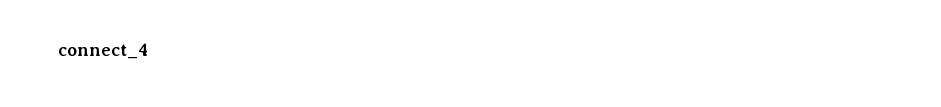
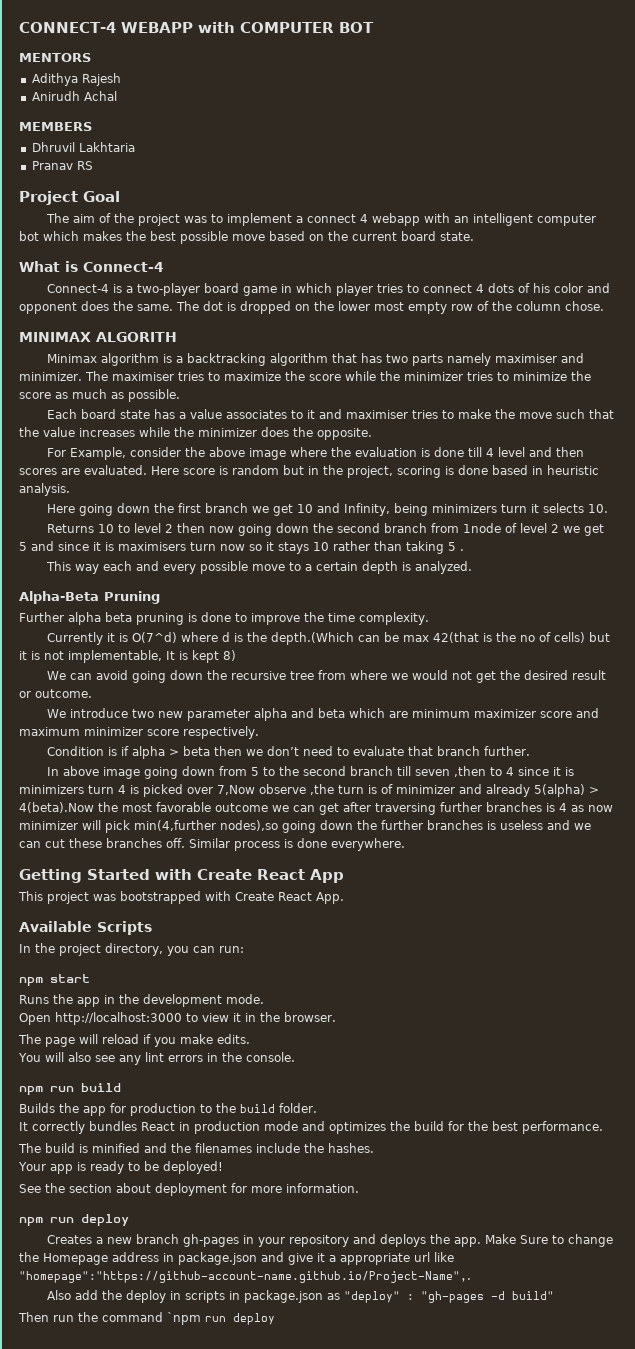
- connect_4
+ CONNECT-4 WEBAPP with COMPUTER BOT
+ MENTORS
+ Adithya Rajesh
+ Anirudh Achal
+ MEMBERS
+ Dhruvil Lakhtaria
+ Pranav RS
+ Project Goal
+ The aim of the project was to implement a connect 4 webapp with an intelligent computer bot which makes the best possible move based on the current board state.
+ What is Connect-4
+ Connect-4 is a two-player board game in which player tries to connect 4 dots of his color and opponent does the same. The dot is dropped on the lower most empty row of the column chose.
+ MINIMAX ALGORITH
+ Minimax algorithm is a backtracking algorithm that has two parts namely maximiser and minimizer. The maximiser tries to maximize the score while the minimizer tries to minimize the score as much as possible.
+ Each board state has a value associates to it and maximiser tries to make the move such that the value increases while the minimizer does the opposite.
+ For Example, consider the above image where the evaluation is done till 4 level and then scores are evaluated. Here score is random but in the project, scoring is done based in heuristic analysis.
+ Here going down the first branch we get 10 and Infinity, being minimizers turn it selects 10.
+ Returns 10 to level 2 then now going down the second branch from 1node of level 2 we get 5 and since it is maximisers turn now so it stays 10 rather than taking 5 .
+ This way each and every possible move to a certain depth is analyzed.
+ Alpha-Beta Pruning
+ Further alpha beta pruning is done to improve the time complexity.
+ Currently it is O(7^d) where d is the depth.(Which can be max 42(that is the no of cells) but it is not implementable, It is kept 8)
+ We can avoid going down the recursive tree from where we would not get the desired result or outcome.
+ We introduce two new parameter alpha and beta which are minimum maximizer score and maximum minimizer score respectively.
+ Condition is if alpha > beta then we don’t need to evaluate that branch further.
+ In above image going down from 5 to the second branch till seven ,then to 4 since it is minimizers turn 4 is picked over 7,Now observe ,the turn is of minimizer and already 5(alpha) > 4(beta).Now the most favorable outcome we can get after traversing further branches is 4 as now minimizer will pick min(4,further nodes),so going down the further branches is useless and we can cut these branches off. Similar process is done everywhere.
+ Getting Started with Create React App
+ This project was bootstrapped with Create React App.
+ Available Scripts
+ In the project directory, you can run:
+ npm start
+ Runs the app in the development mode.
+ Open http://localhost:3000 to view it in the browser.
+ The page will reload if you make edits.
+ You will also see any lint errors in the console.
+ npm run build
+ Builds the app for production to the build folder.
+ It correctly bundles React in production mode and optimizes the build for the best performance.
+ The build is minified and the filenames include the hashes.
+ Your app is ready to be deployed!
+ See the section about deployment for more information.
+ npm run deploy
+ Creates a new branch gh-pages in your repository and deploys the app. Make Sure to change the Homepage address in package.json and give it a appropriate url like "homepage":"https://github-account-name.github.io/Project-Name",.
+ Also add the deploy in scripts in package.json as "deploy" : "gh-pages -d build"
+ Then run the command `npm run deploy

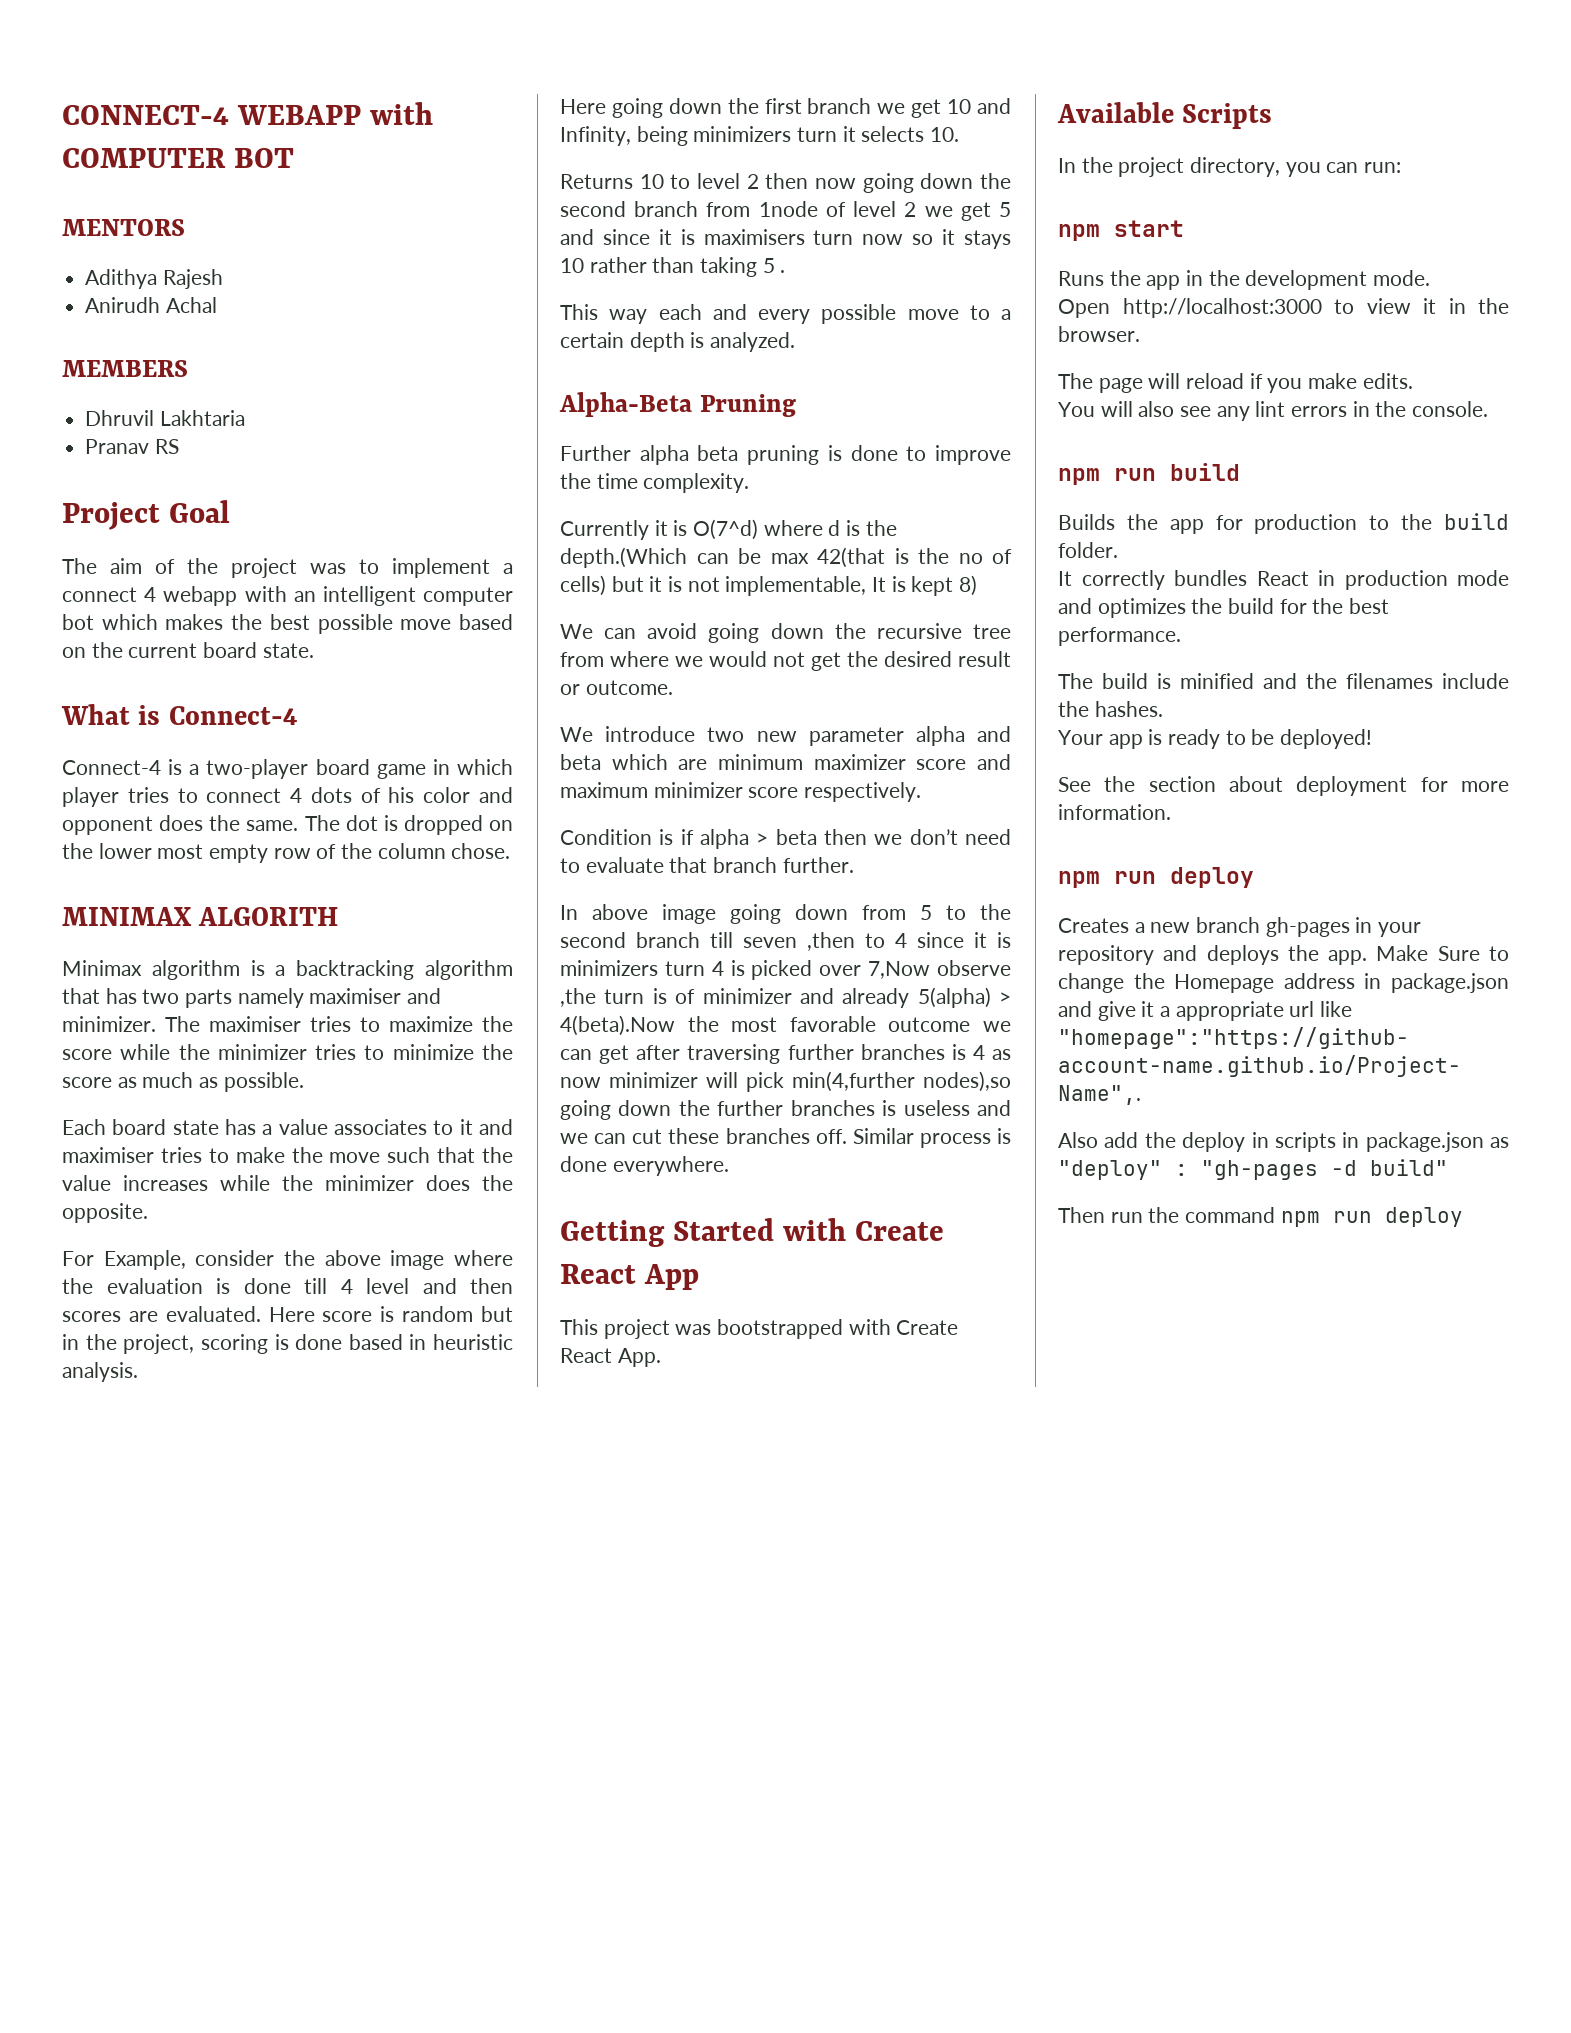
- Then run the command `npm run deploy
+ Then run the command npm run deploy

